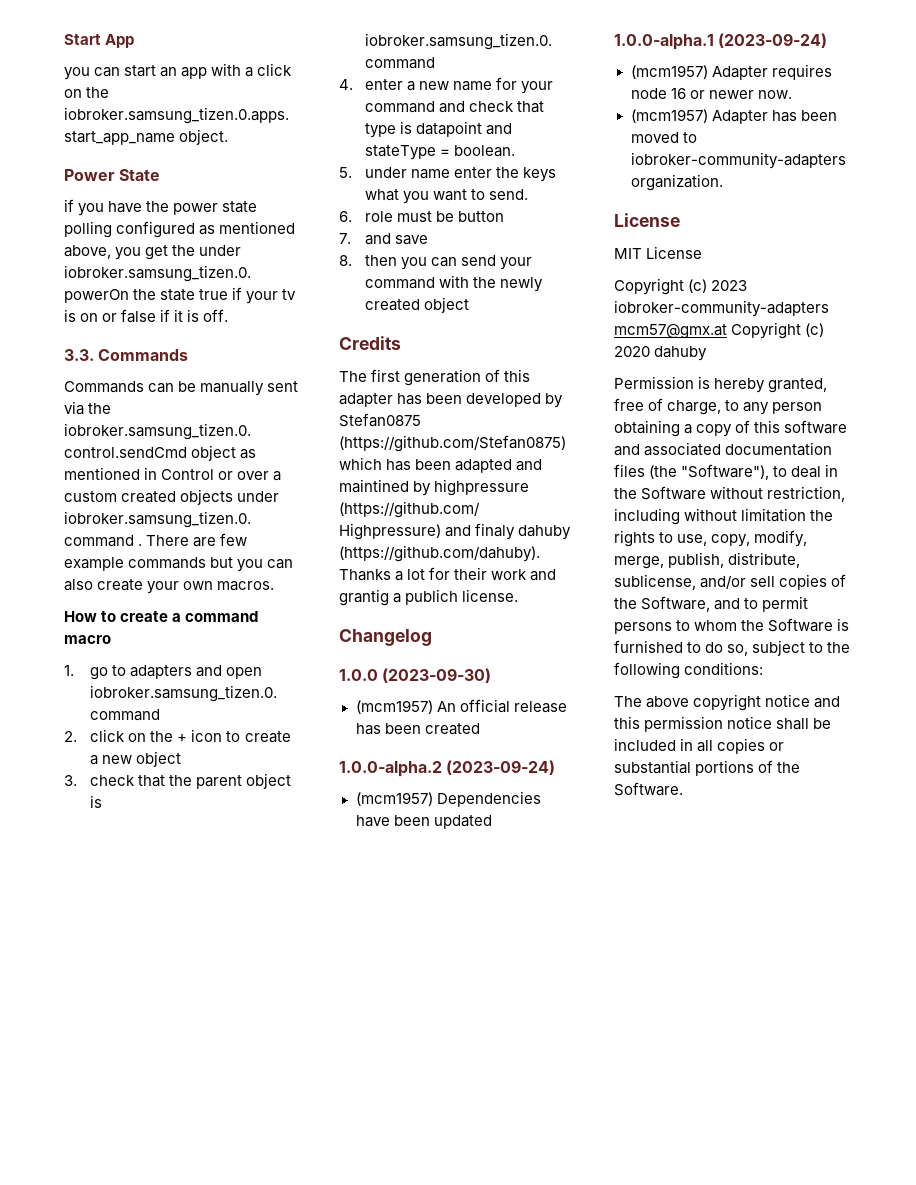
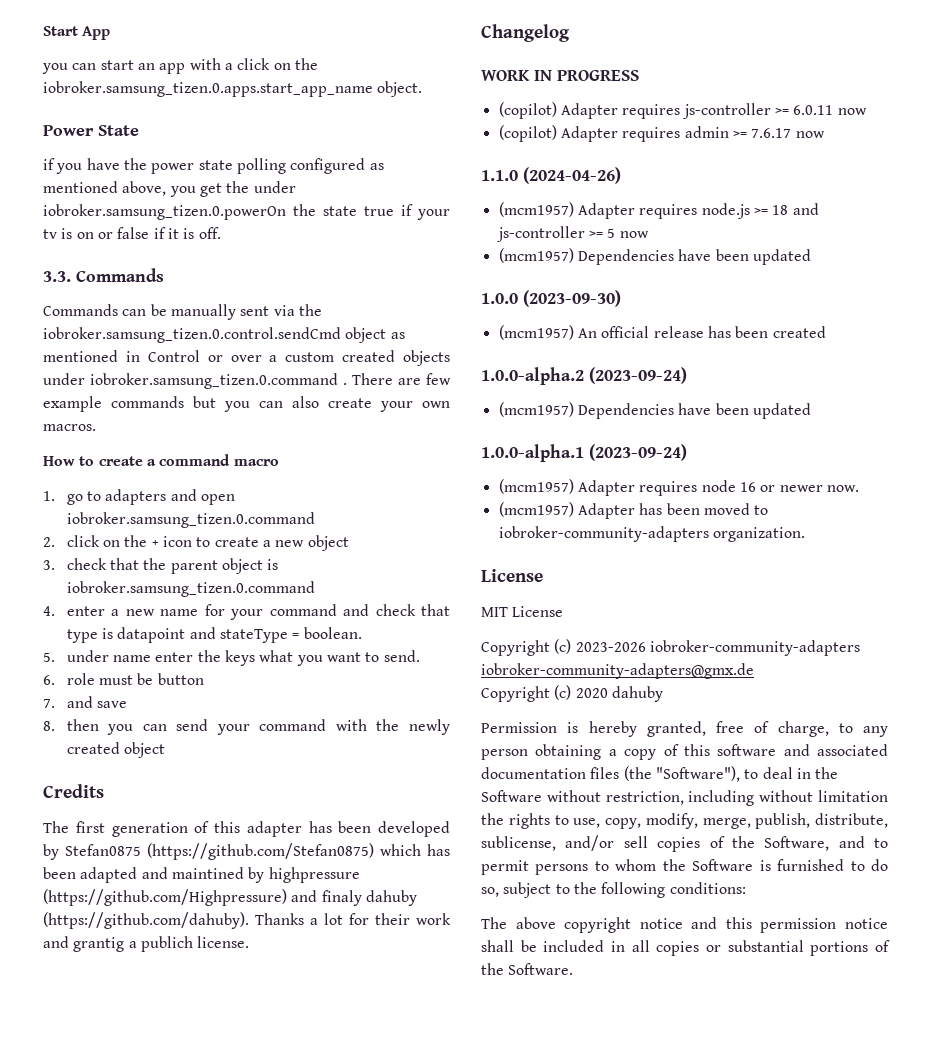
+ WORK IN PROGRESS
+ (copilot) Adapter requires js-controller >= 6.0.11 now
+ (copilot) Adapter requires admin >= 7.6.17 now
+ 1.1.0 (2024-04-26)
+ (mcm1957) Adapter requires node.js >= 18 and js-controller >= 5 now
+ (mcm1957) Dependencies have been updated
- Copyright (c) 2023 iobroker-community-adapters mcm57@gmx.at Copyright (c) 2020 dahuby
+ Copyright (c) 2023-2026 iobroker-community-adapters iobroker-community-adapters@gmx.de
+ Copyright (c) 2020 dahuby

